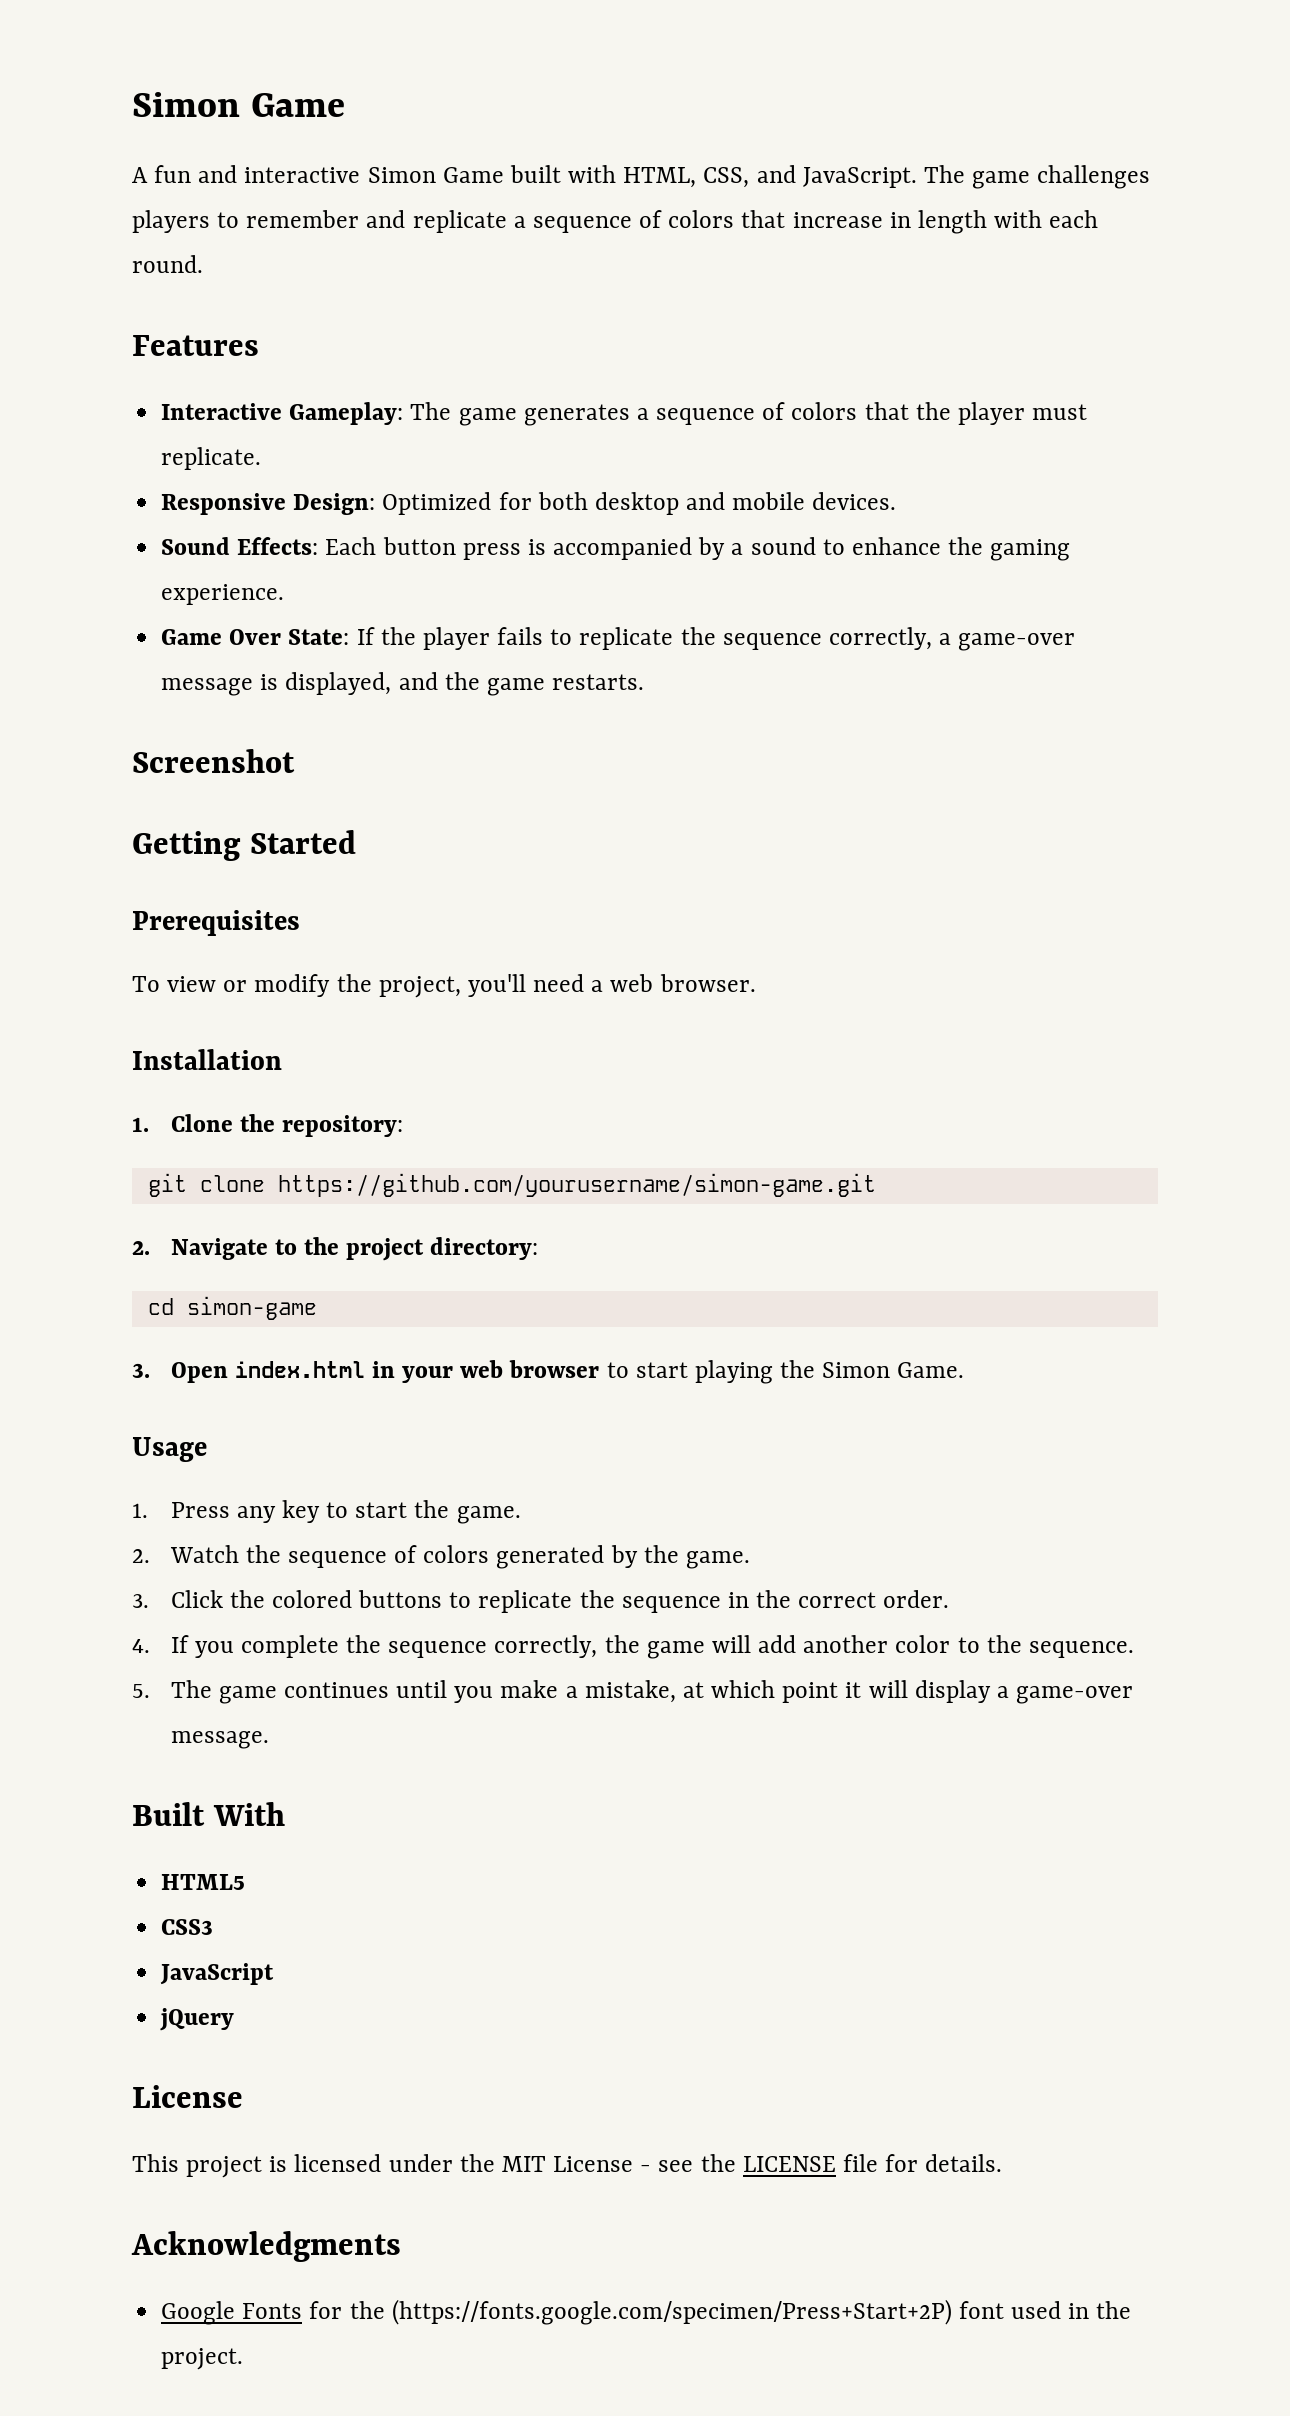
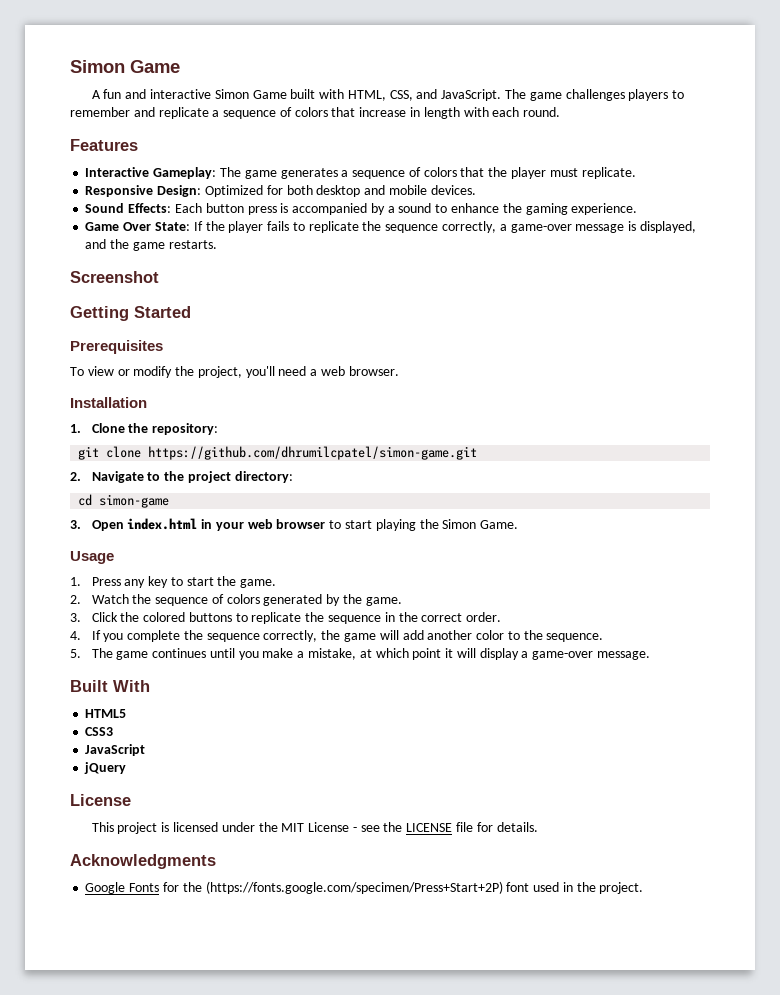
- git clone https://github.com/yourusername/simon-game.git
+ git clone https://github.com/dhrumilcpatel/simon-game.git

